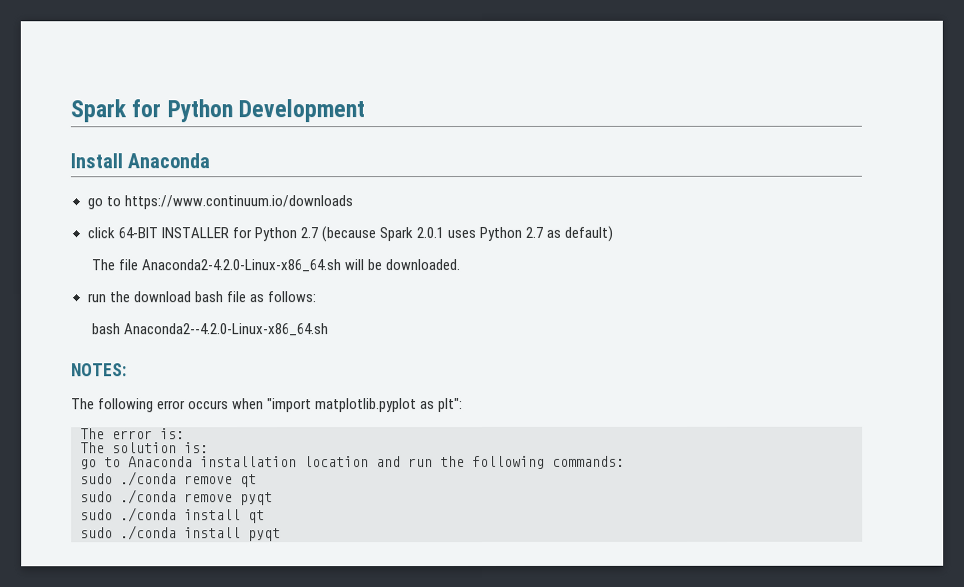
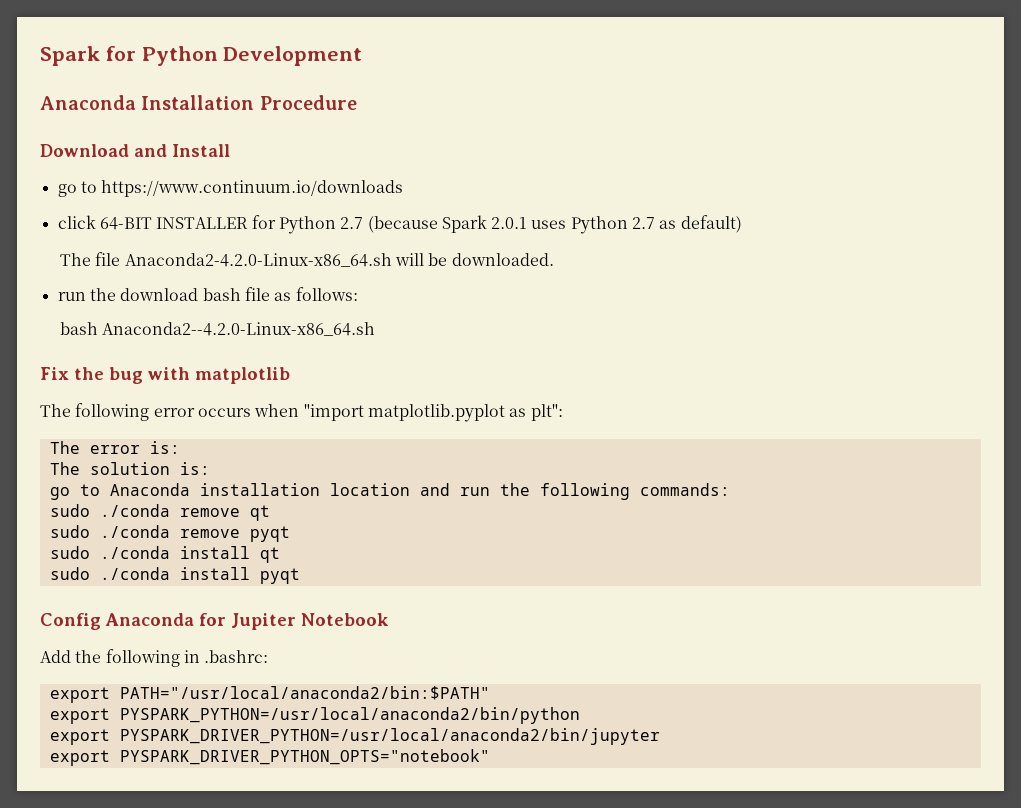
- Install Anaconda
+ Anaconda Installation Procedure
+ Download and Install
- NOTES:
+ Fix the bug with matplotlib
+ Config Anaconda for Jupiter Notebook
+ Add the following in .bashrc:
+ export PATH="/usr/local/anaconda2/bin:$PATH"
+ export PYSPARK_PYTHON=/usr/local/anaconda2/bin/python
+ export PYSPARK_DRIVER_PYTHON=/usr/local/anaconda2/bin/jupyter
+ export PYSPARK_DRIVER_PYTHON_OPTS="notebook"

